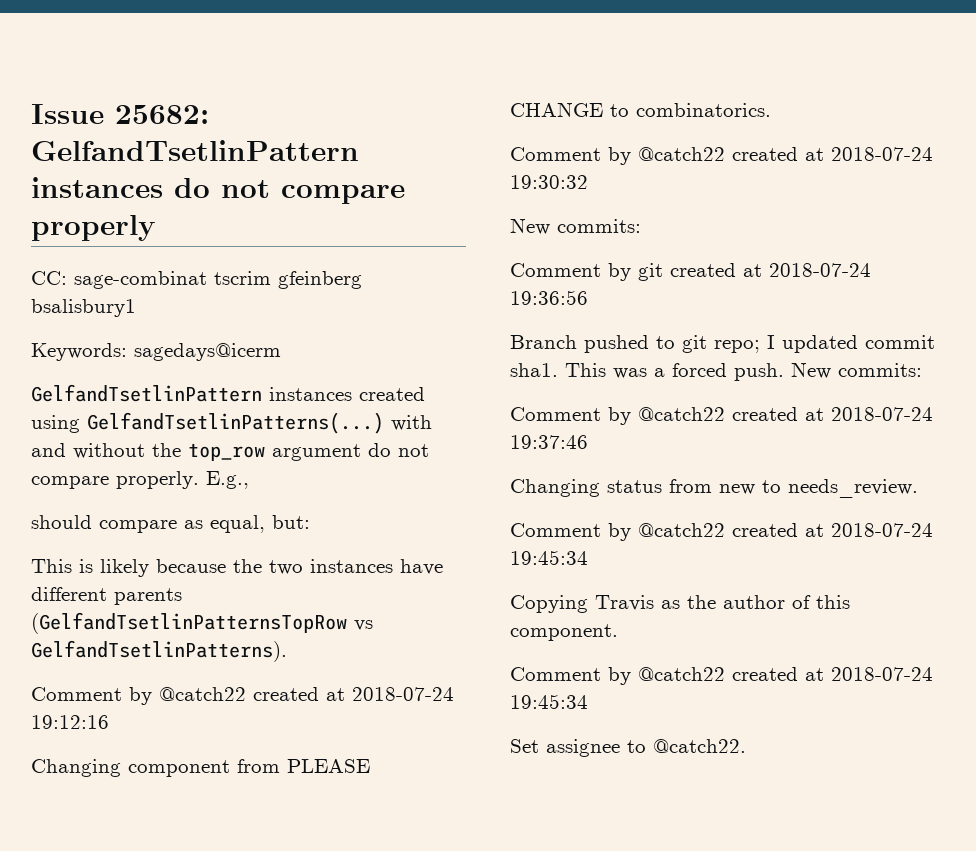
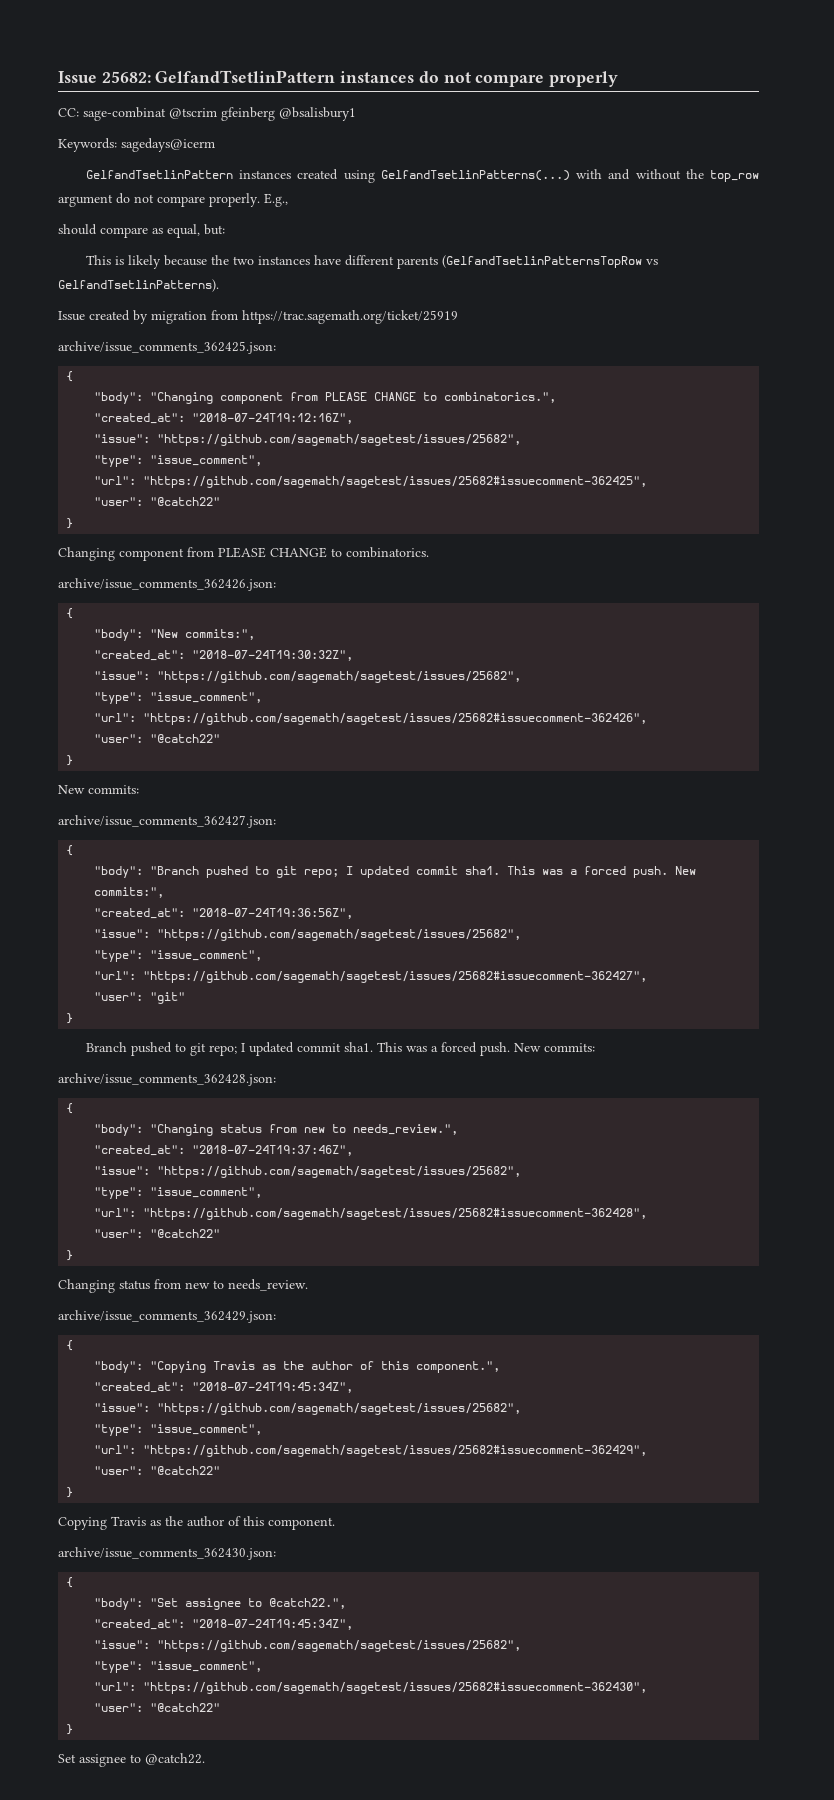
- CC: sage-combinat tscrim gfeinberg bsalisbury1
+ CC: sage-combinat @tscrim gfeinberg @bsalisbury1
- Comment by @catch22 created at 2018-07-24 19:12:16
+ Issue created by migration from https://trac.sagemath.org/ticket/25919
+ archive/issue_comments_362425.json:
+ {
+ "body": "Changing component from PLEASE CHANGE to combinatorics.",
+ "created_at": "2018-07-24T19:12:16Z",
+ "issue": "https://github.com/sagemath/sagetest/issues/25682",
+ "type": "issue_comment",
+ "url": "https://github.com/sagemath/sagetest/issues/25682#issuecomment-362425",
+ "user": "@catch22"
+ }
- Comment by @catch22 created at 2018-07-24 19:30:32
+ archive/issue_comments_362426.json:
+ {
+ "body": "New commits:",
+ "created_at": "2018-07-24T19:30:32Z",
+ "issue": "https://github.com/sagemath/sagetest/issues/25682",
+ "type": "issue_comment",
+ "url": "https://github.com/sagemath/sagetest/issues/25682#issuecomment-362426",
+ "user": "@catch22"
+ }
  New commits:
- Comment by git created at 2018-07-24 19:36:56
+ archive/issue_comments_362427.json:
+ {
+ "body": "Branch pushed to git repo; I updated commit sha1. This was a forced push. New commits:",
+ "created_at": "2018-07-24T19:36:56Z",
+ "issue": "https://github.com/sagemath/sagetest/issues/25682",
+ "type": "issue_comment",
+ "url": "https://github.com/sagemath/sagetest/issues/25682#issuecomment-362427",
+ "user": "git"
+ }
- Comment by @catch22 created at 2018-07-24 19:37:46
+ archive/issue_comments_362428.json:
+ {
+ "body": "Changing status from new to needs_review.",
+ "created_at": "2018-07-24T19:37:46Z",
+ "issue": "https://github.com/sagemath/sagetest/issues/25682",
+ "type": "issue_comment",
+ "url": "https://github.com/sagemath/sagetest/issues/25682#issuecomment-362428",
+ "user": "@catch22"
+ }
  Changing status from new to needs_review.
- Comment by @catch22 created at 2018-07-24 19:45:34
+ archive/issue_comments_362429.json:
+ {
+ "body": "Copying Travis as the author of this component.",
+ "created_at": "2018-07-24T19:45:34Z",
+ "issue": "https://github.com/sagemath/sagetest/issues/25682",
+ "type": "issue_comment",
+ "url": "https://github.com/sagemath/sagetest/issues/25682#issuecomment-362429",
+ "user": "@catch22"
+ }
  Copying Travis as the author of this component.
- Comment by @catch22 created at 2018-07-24 19:45:34
+ archive/issue_comments_362430.json:
+ {
+ "body": "Set assignee to @catch22.",
+ "created_at": "2018-07-24T19:45:34Z",
+ "issue": "https://github.com/sagemath/sagetest/issues/25682",
+ "type": "issue_comment",
+ "url": "https://github.com/sagemath/sagetest/issues/25682#issuecomment-362430",
+ "user": "@catch22"
+ }

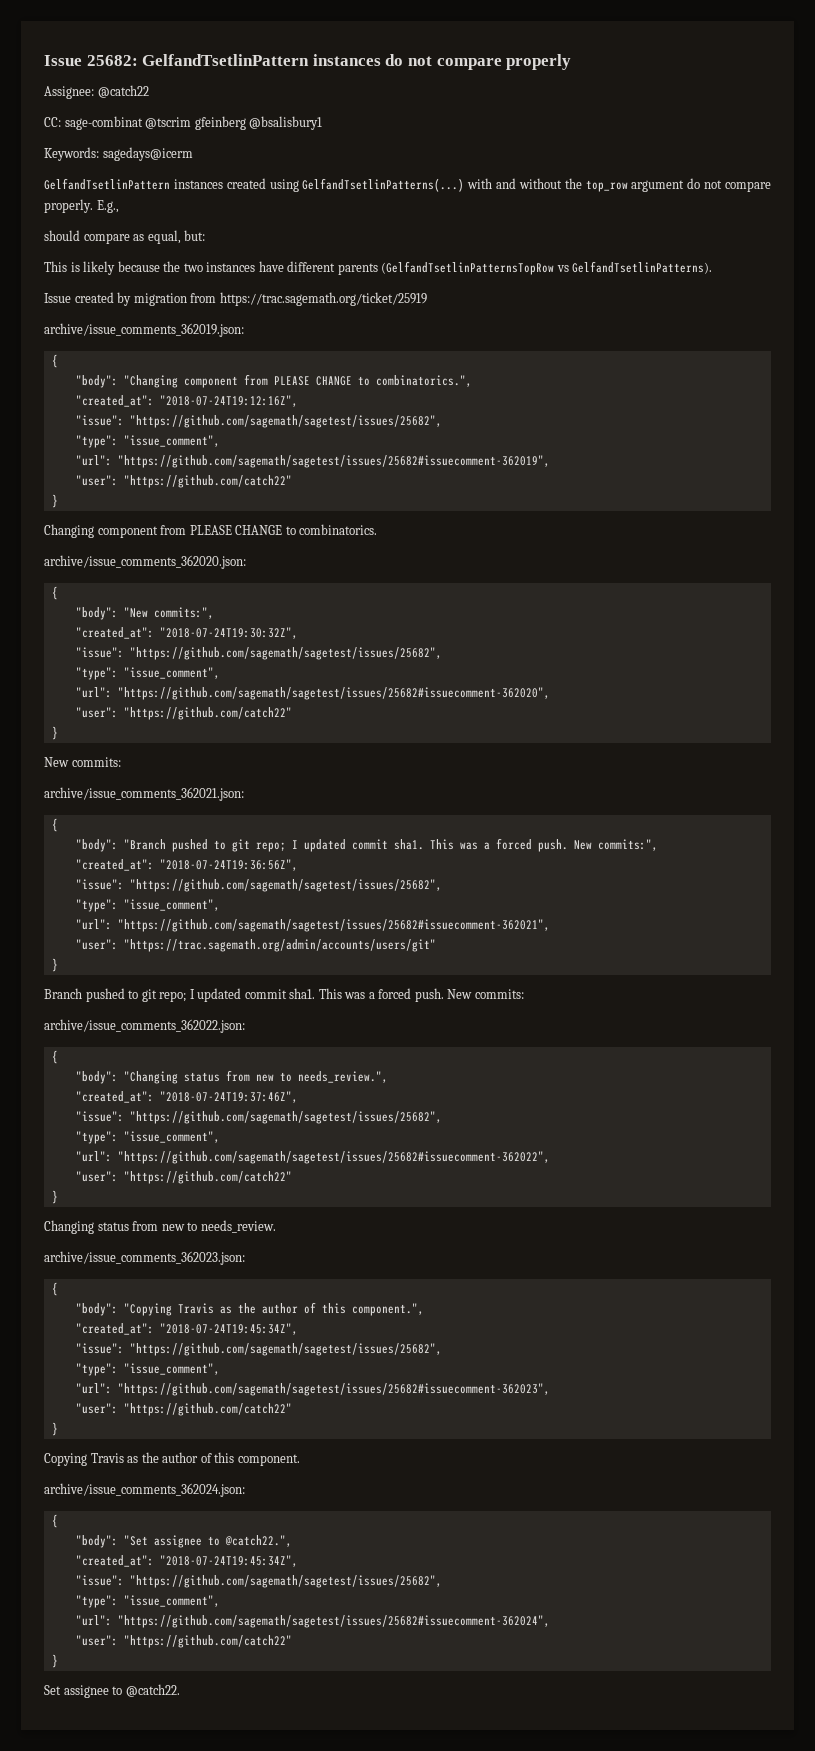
+ Assignee: @catch22
- archive/issue_comments_362425.json:
+ archive/issue_comments_362019.json:
- "url": "https://github.com/sagemath/sagetest/issues/25682#issuecomment-362425",
- "user": "@catch22"
+ "url": "https://github.com/sagemath/sagetest/issues/25682#issuecomment-362019",
+ "user": "https://github.com/catch22"
- archive/issue_comments_362426.json:
+ archive/issue_comments_362020.json:
- "url": "https://github.com/sagemath/sagetest/issues/25682#issuecomment-362426",
- "user": "@catch22"
+ "url": "https://github.com/sagemath/sagetest/issues/25682#issuecomment-362020",
+ "user": "https://github.com/catch22"
- archive/issue_comments_362427.json:
+ archive/issue_comments_362021.json:
- "url": "https://github.com/sagemath/sagetest/issues/25682#issuecomment-362427",
- "user": "git"
+ "url": "https://github.com/sagemath/sagetest/issues/25682#issuecomment-362021",
+ "user": "https://trac.sagemath.org/admin/accounts/users/git"
- archive/issue_comments_362428.json:
+ archive/issue_comments_362022.json:
- "url": "https://github.com/sagemath/sagetest/issues/25682#issuecomment-362428",
- "user": "@catch22"
+ "url": "https://github.com/sagemath/sagetest/issues/25682#issuecomment-362022",
+ "user": "https://github.com/catch22"
- archive/issue_comments_362429.json:
+ archive/issue_comments_362023.json:
- "url": "https://github.com/sagemath/sagetest/issues/25682#issuecomment-362429",
- "user": "@catch22"
+ "url": "https://github.com/sagemath/sagetest/issues/25682#issuecomment-362023",
+ "user": "https://github.com/catch22"
- archive/issue_comments_362430.json:
+ archive/issue_comments_362024.json:
- "url": "https://github.com/sagemath/sagetest/issues/25682#issuecomment-362430",
- "user": "@catch22"
+ "url": "https://github.com/sagemath/sagetest/issues/25682#issuecomment-362024",
+ "user": "https://github.com/catch22"

